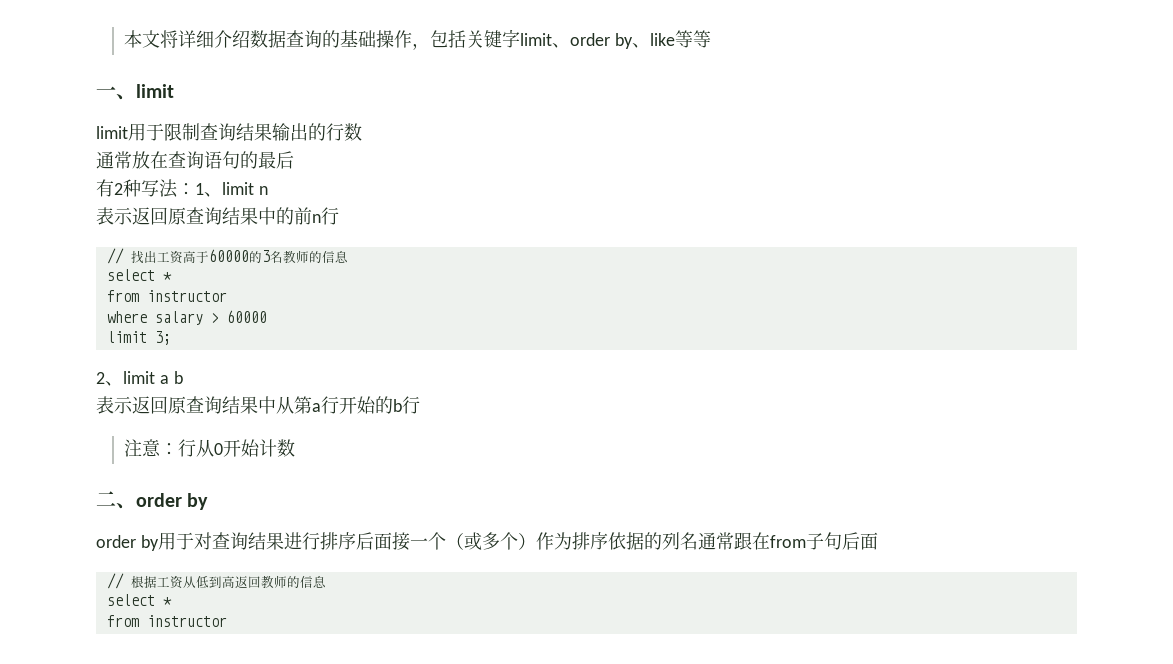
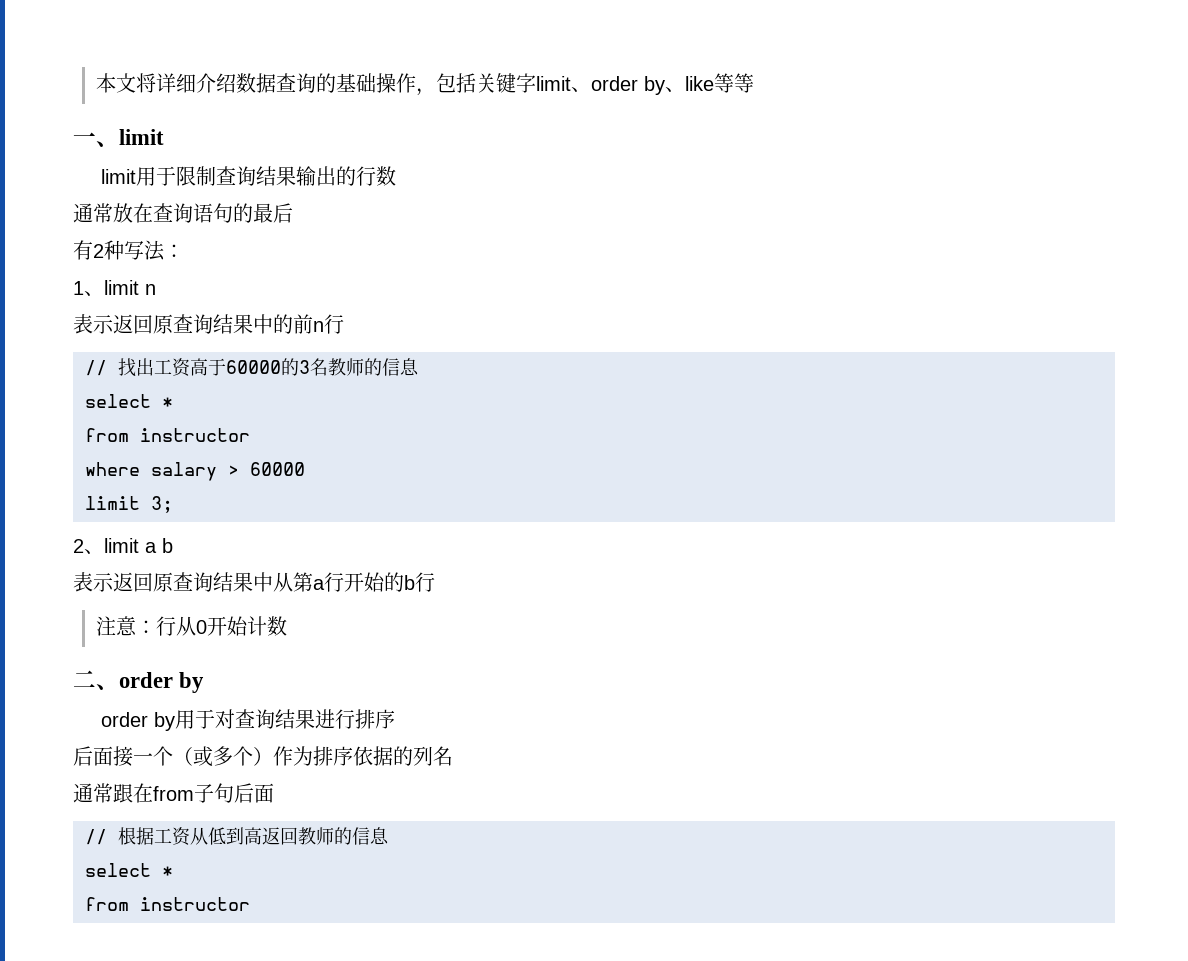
- 有2种写法：1、limit n
+ 有2种写法：
+ 1、limit n
- order by用于对查询结果进行排序后面接一个（或多个）作为排序依据的列名通常跟在from子句后面
+ order by用于对查询结果进行排序
+ 后面接一个（或多个）作为排序依据的列名
+ 通常跟在from子句后面

